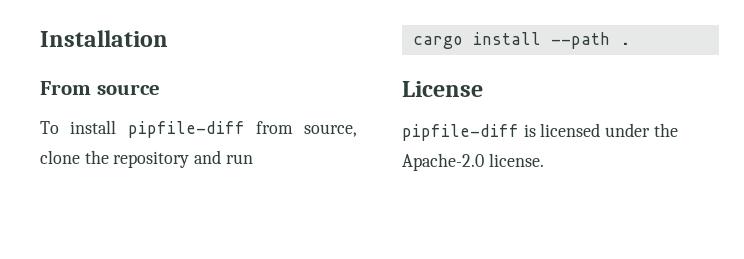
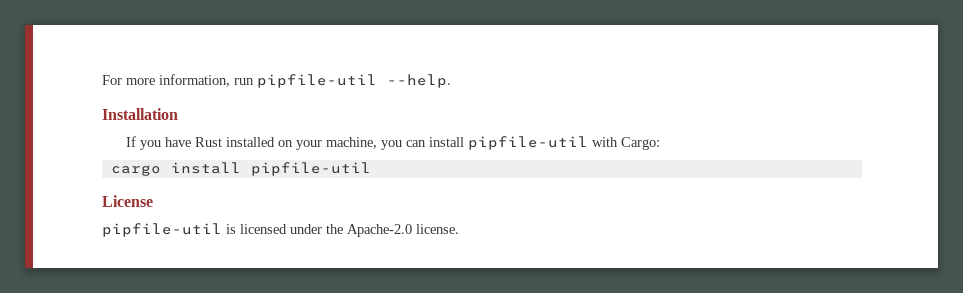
+ For more information, run pipfile-util --help.
  Installation
- From source
- To install pipfile-diff from source, clone the repository and run
+ If you have Rust installed on your machine, you can install pipfile-util with Cargo:
- cargo install --path .
+ cargo install pipfile-util
- pipfile-diff is licensed under the Apache-2.0 license.
+ pipfile-util is licensed under the Apache-2.0 license.

